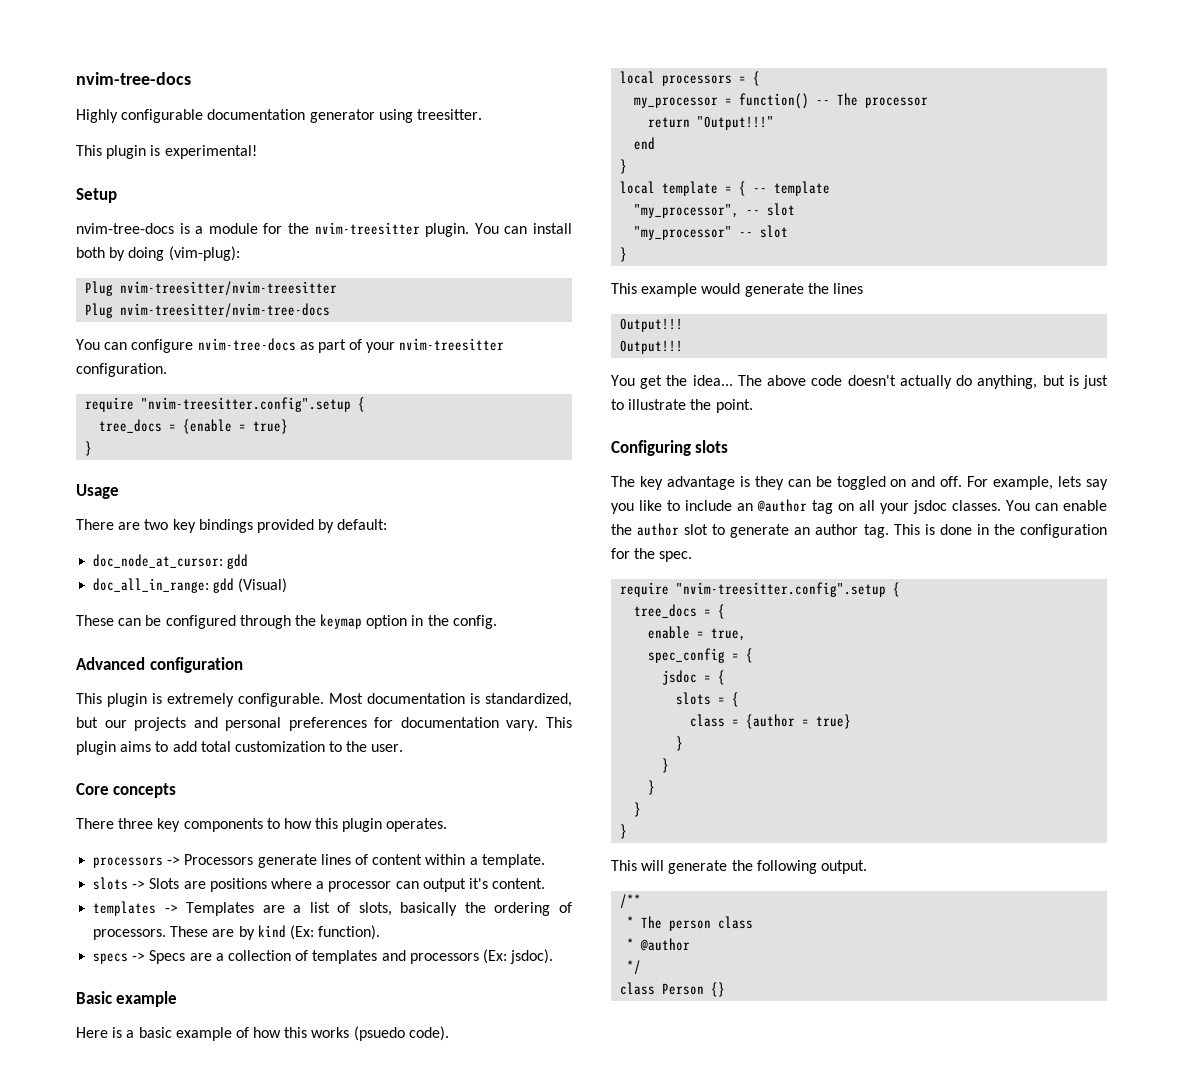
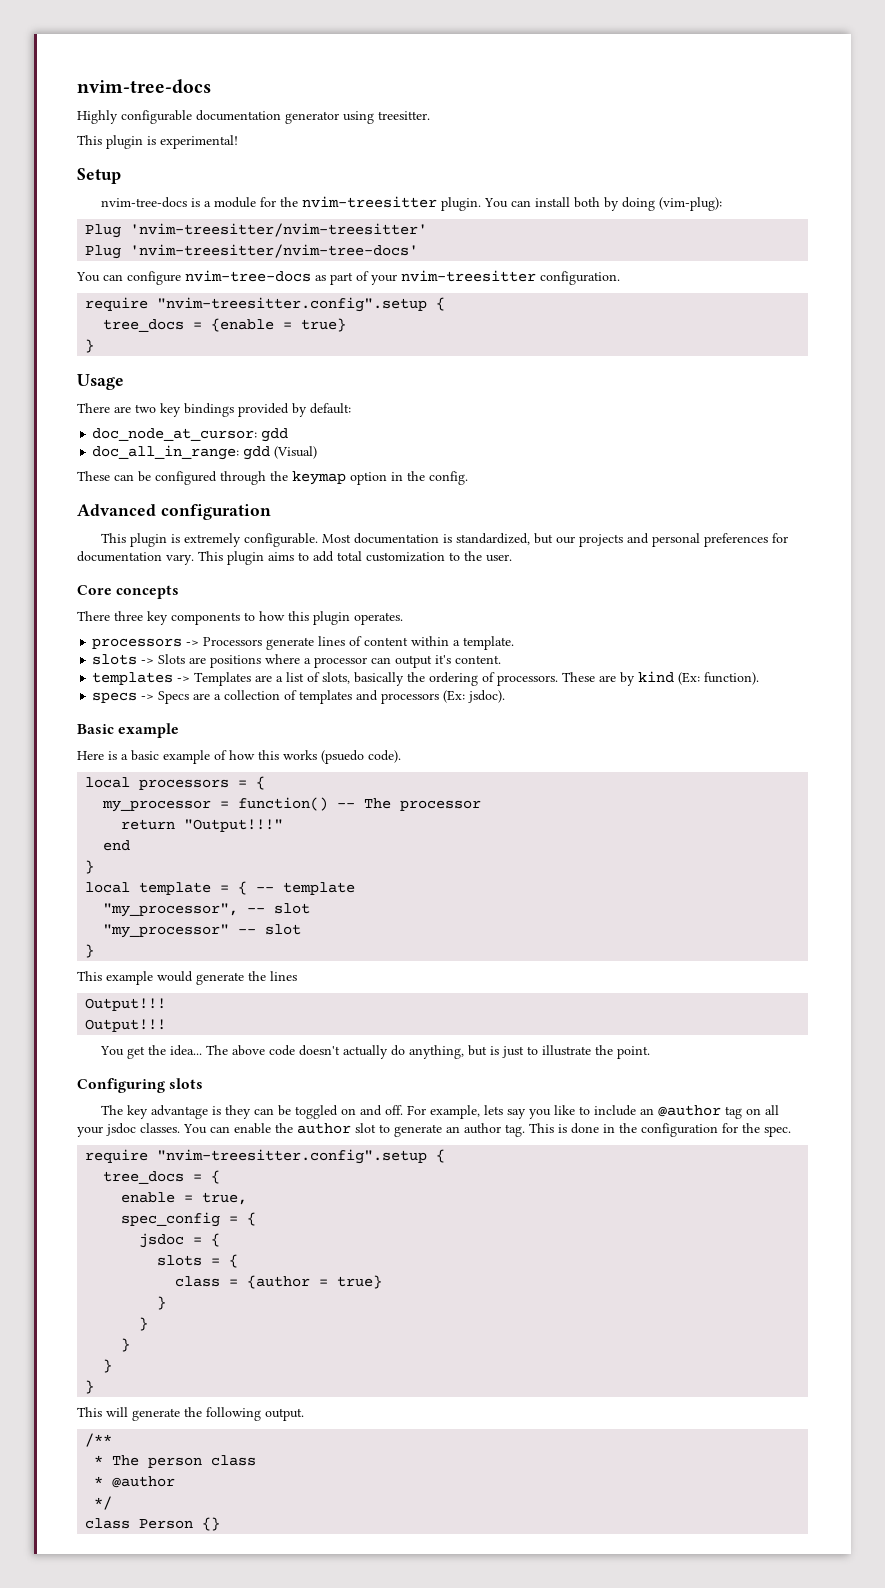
- Plug nvim-treesitter/nvim-treesitter
- Plug nvim-treesitter/nvim-tree-docs
+ Plug 'nvim-treesitter/nvim-treesitter'
+ Plug 'nvim-treesitter/nvim-tree-docs'

